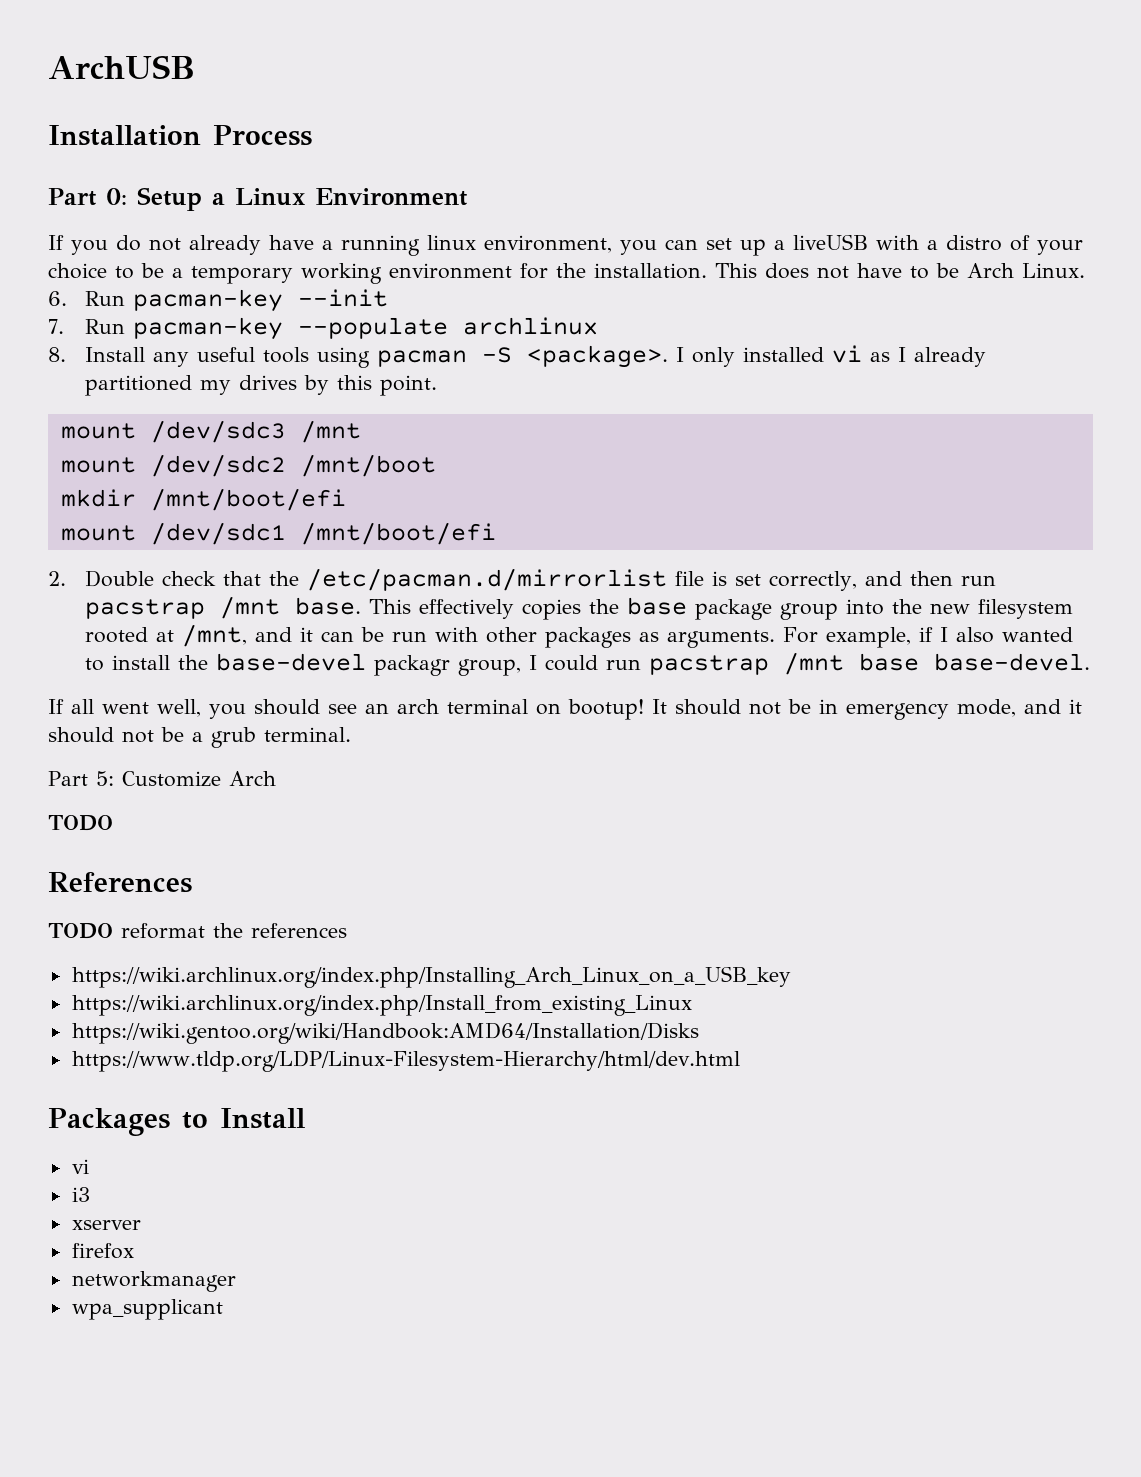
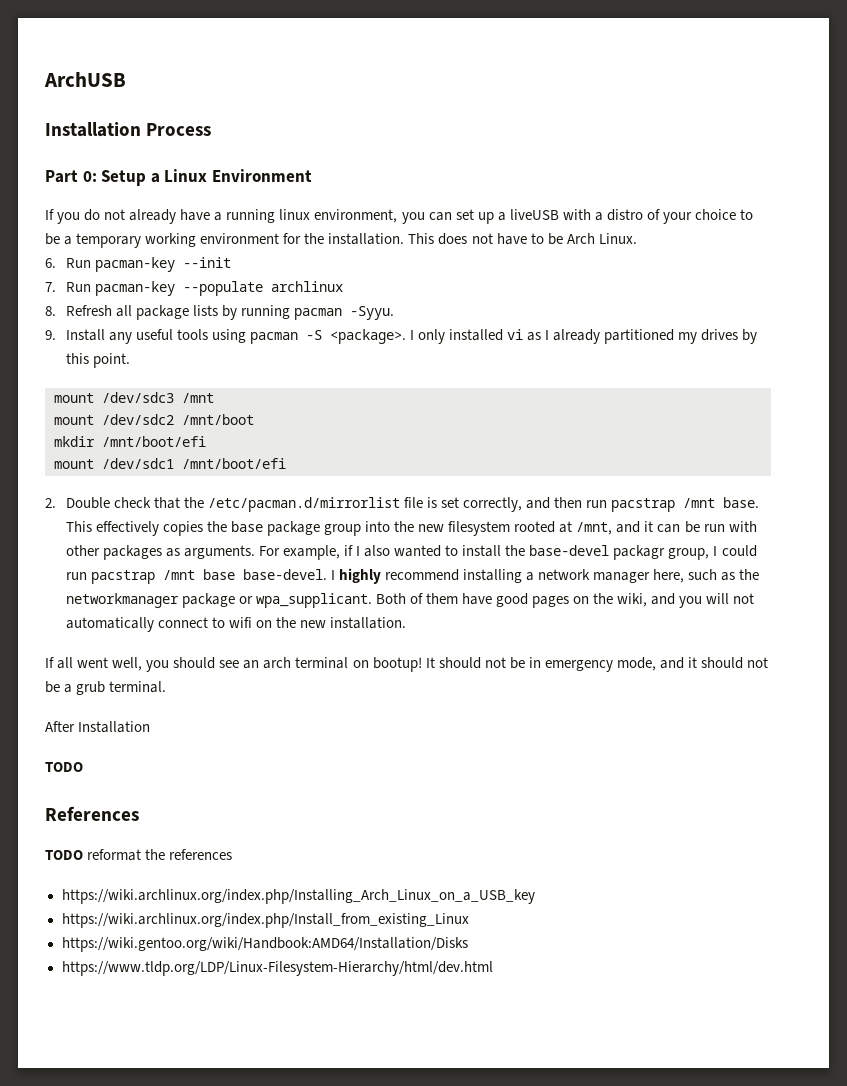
- 8. Install any useful tools using pacman -S <package>.
+ 8. Refresh all package lists by running pacman -Syyu.
+ 9. Install any useful tools using pacman -S <package>.
+ I highly recommend installing a network manager here, such as the networkmanager package or wpa_supplicant. Both of them have good pages on the wiki, and you will not automatically connect to wifi on the new installation.
- Part 5: Customize Arch
+ After Installation
- Packages to Install
- vi
- i3
- xserver
- firefox
- networkmanager
- wpa_supplicant

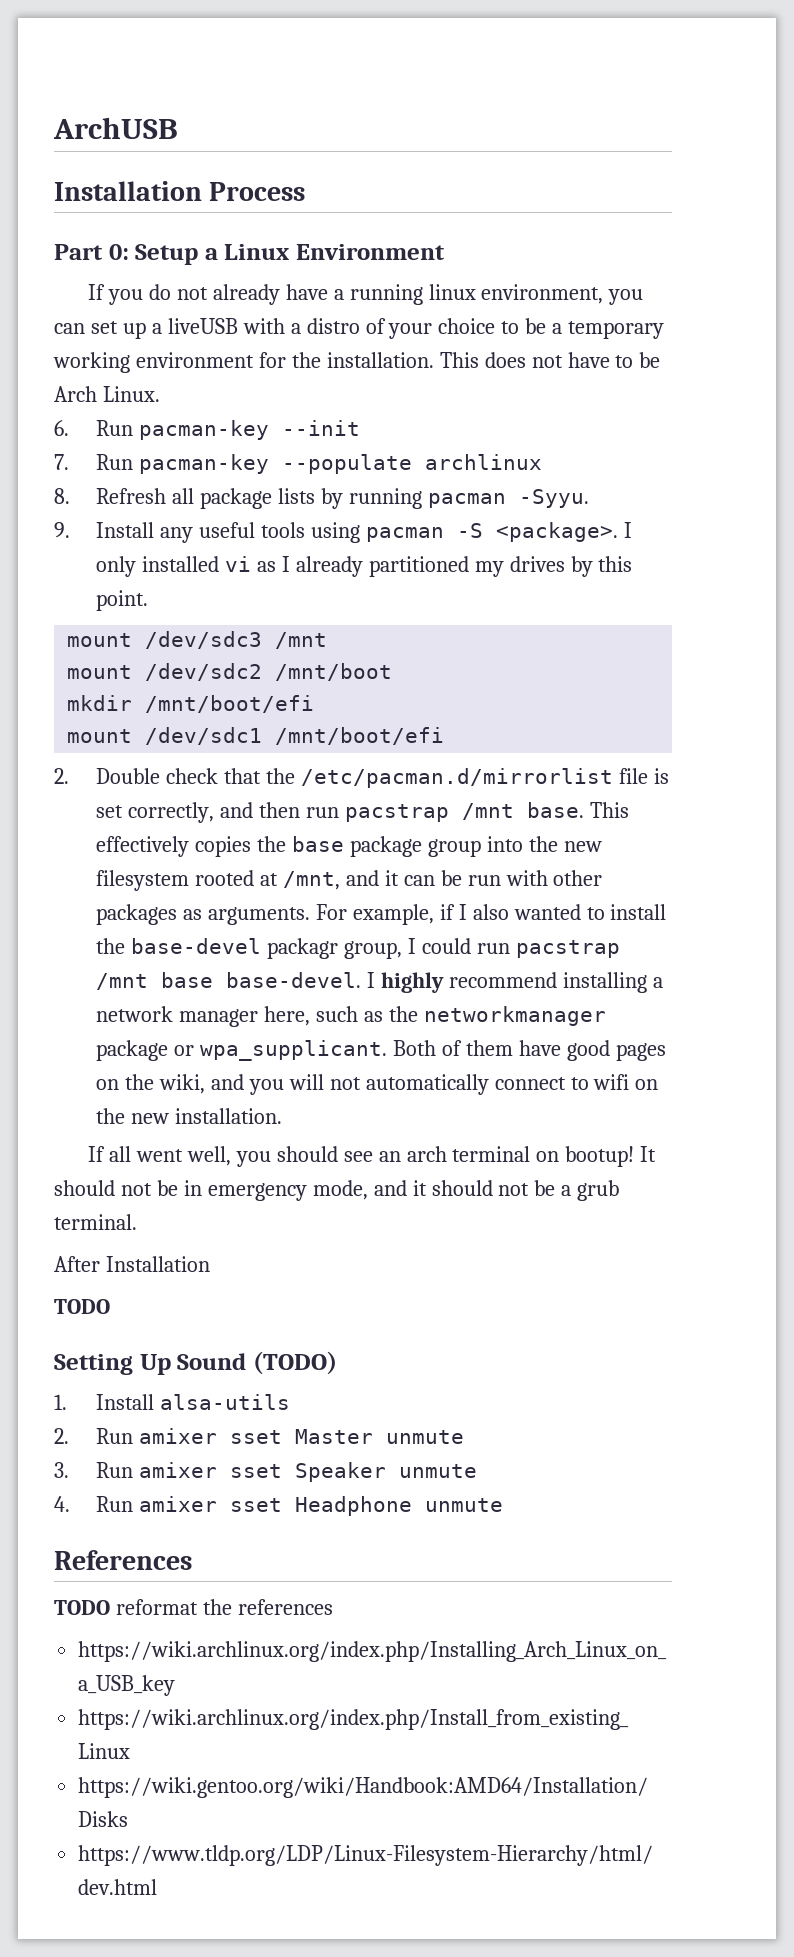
+ Setting Up Sound (TODO)
+ 1. Install alsa-utils
+ 2. Run amixer sset Master unmute
+ 3. Run amixer sset Speaker unmute
+ 4. Run amixer sset Headphone unmute

